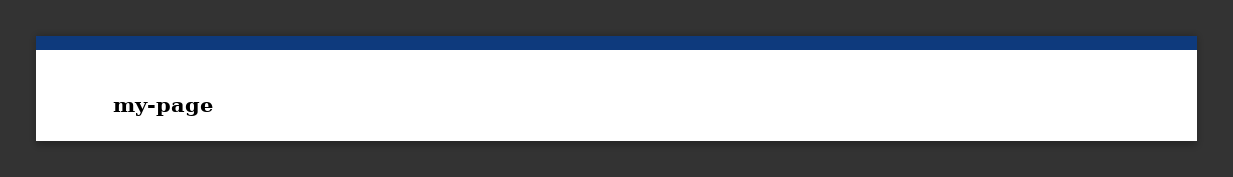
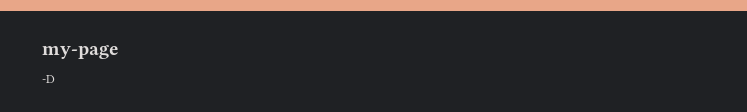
+ -D

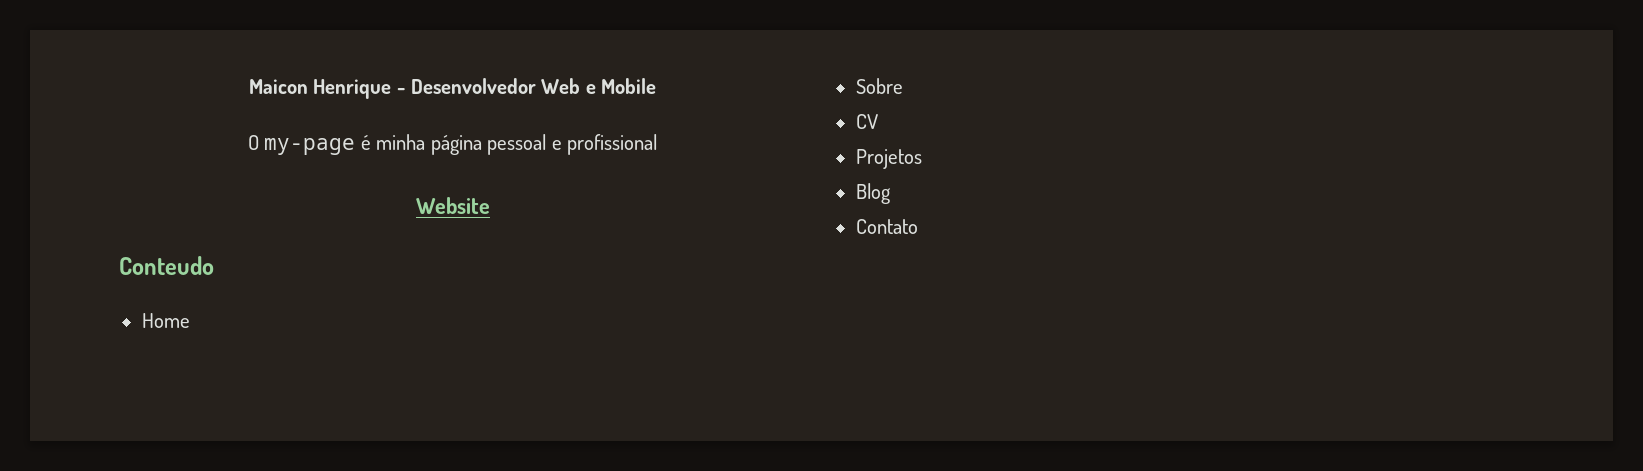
- my-page
- -D
+ Maicon Henrique - Desenvolvedor Web e Mobile
+ O my-page é minha página pessoal e profissional
+ Website
+ Conteudo
+ Home
+ Sobre
+ CV
+ Projetos
+ Blog
+ Contato

